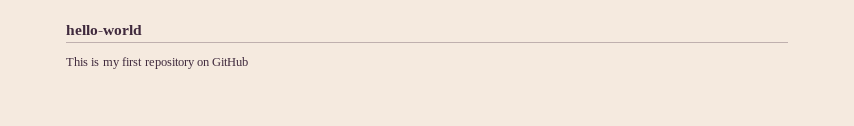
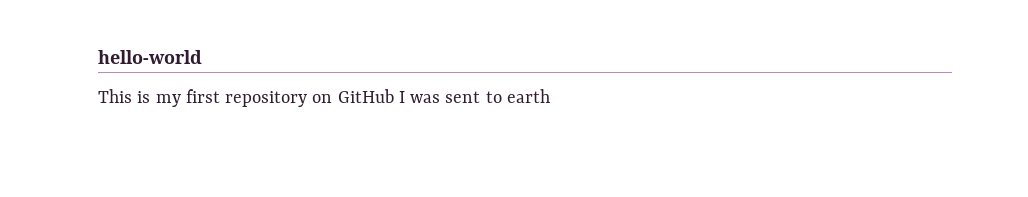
- This is my first repository on GitHub
+ This is my first repository on GitHub I was sent to earth

